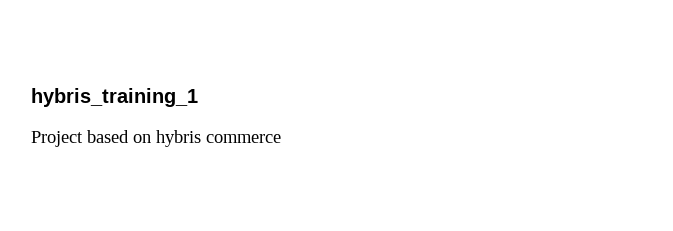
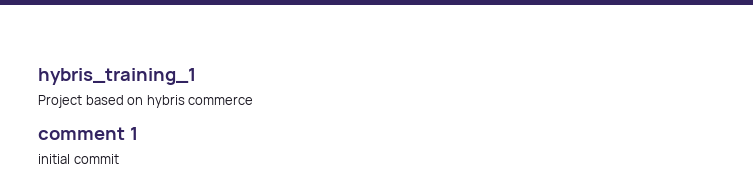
+ comment 1
+ initial commit

